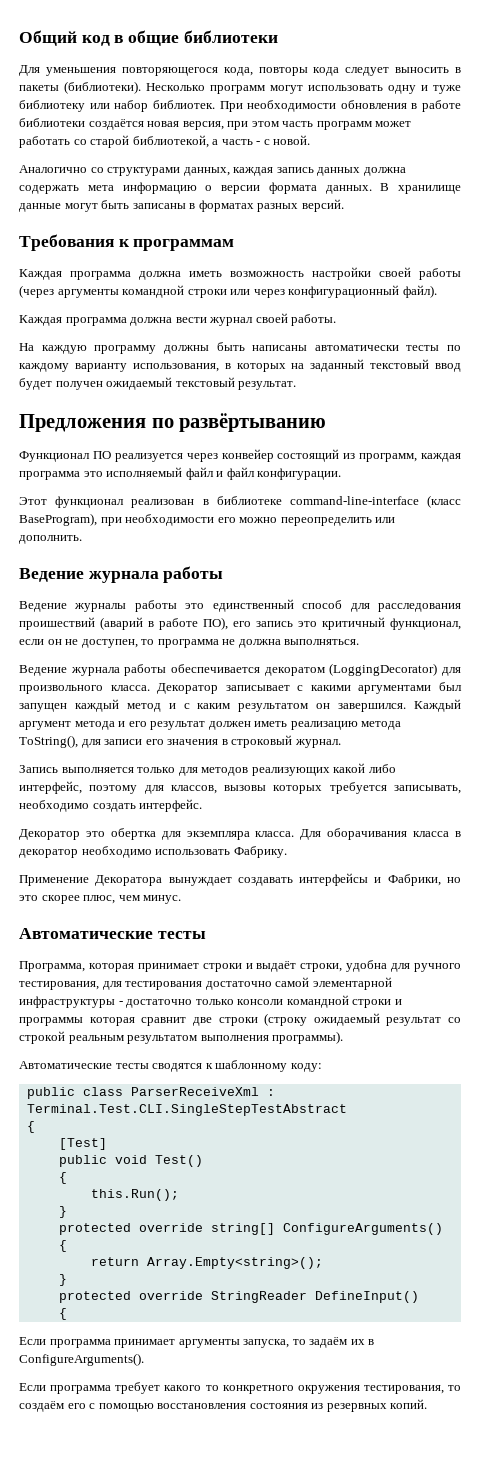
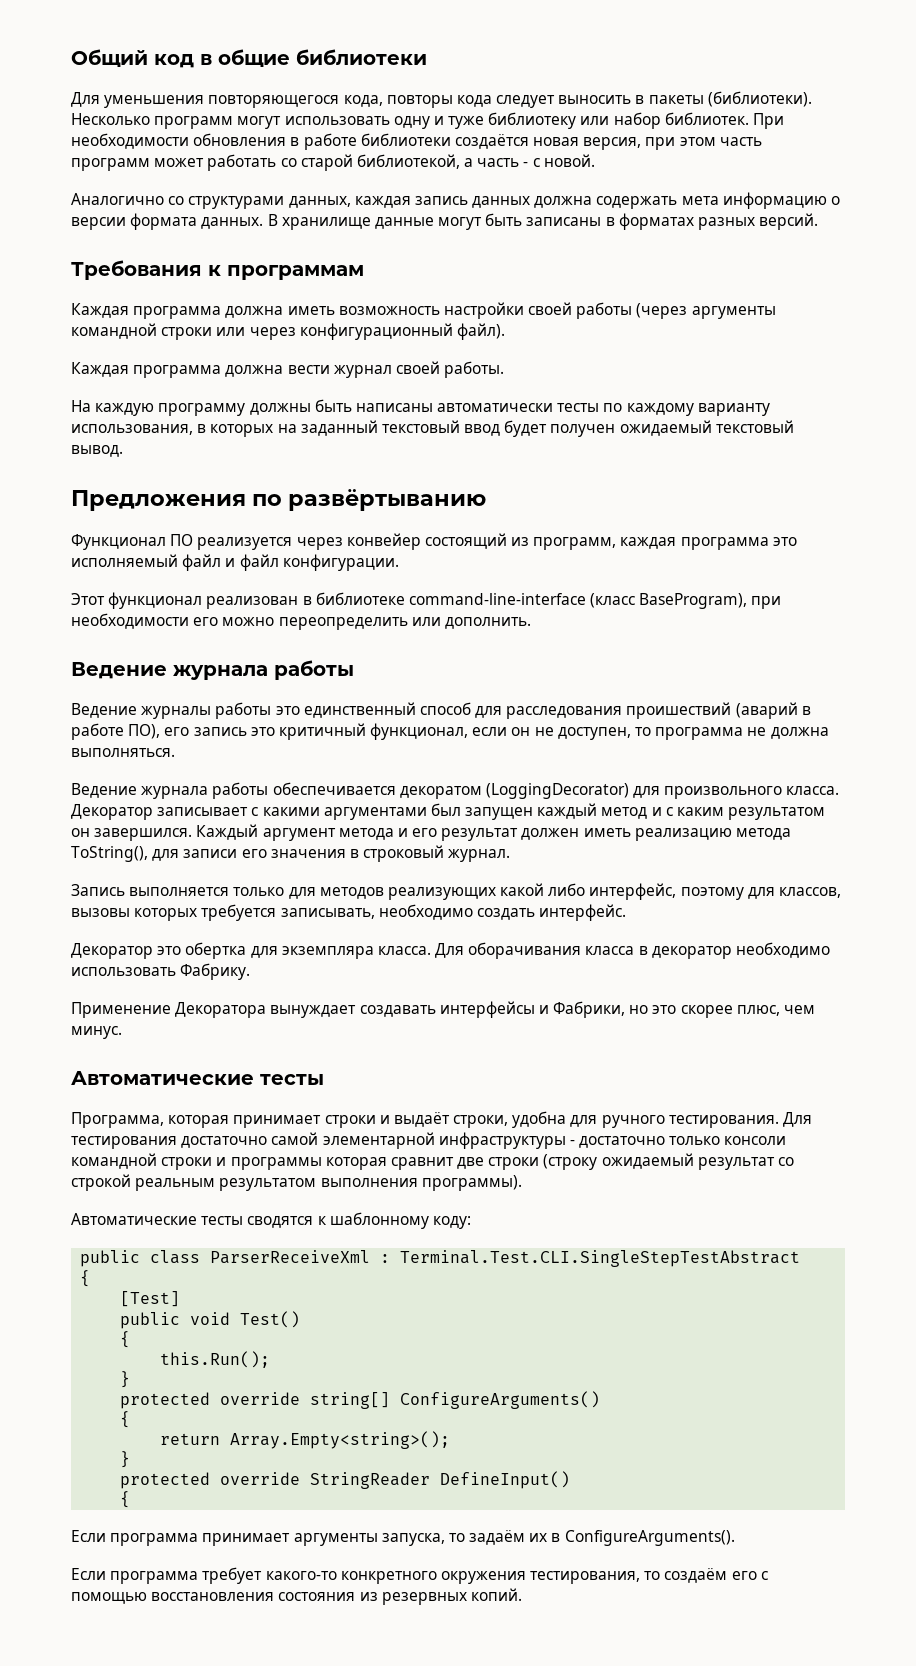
- На каждую программу должны быть написаны автоматически тесты по каждому варианту использования, в которых на заданный текстовый ввод будет получен ожидаемый текстовый результат.
+ На каждую программу должны быть написаны автоматически тесты по каждому варианту использования, в которых на заданный текстовый ввод будет получен ожидаемый текстовый вывод.
- Программа, которая принимает строки и выдаёт строки, удобна для ручного тестирования, для тестирования достаточно самой элементарной инфраструктуры - достаточно только консоли командной строки и программы которая сравнит две строки (строку ожидаемый результат со строкой реальным результатом выполнения программы).
+ Программа, которая принимает строки и выдаёт строки, удобна для ручного тестирования. Для тестирования достаточно самой элементарной инфраструктуры - достаточно только консоли командной строки и программы которая сравнит две строки (строку ожидаемый результат со строкой реальным результатом выполнения программы).
- Если программа требует какого то конкретного окружения тестирования, то создаём его с помощью восстановления состояния из резервных копий.
+ Если программа требует какого-то конкретного окружения тестирования, то создаём его с помощью восстановления состояния из резервных копий.

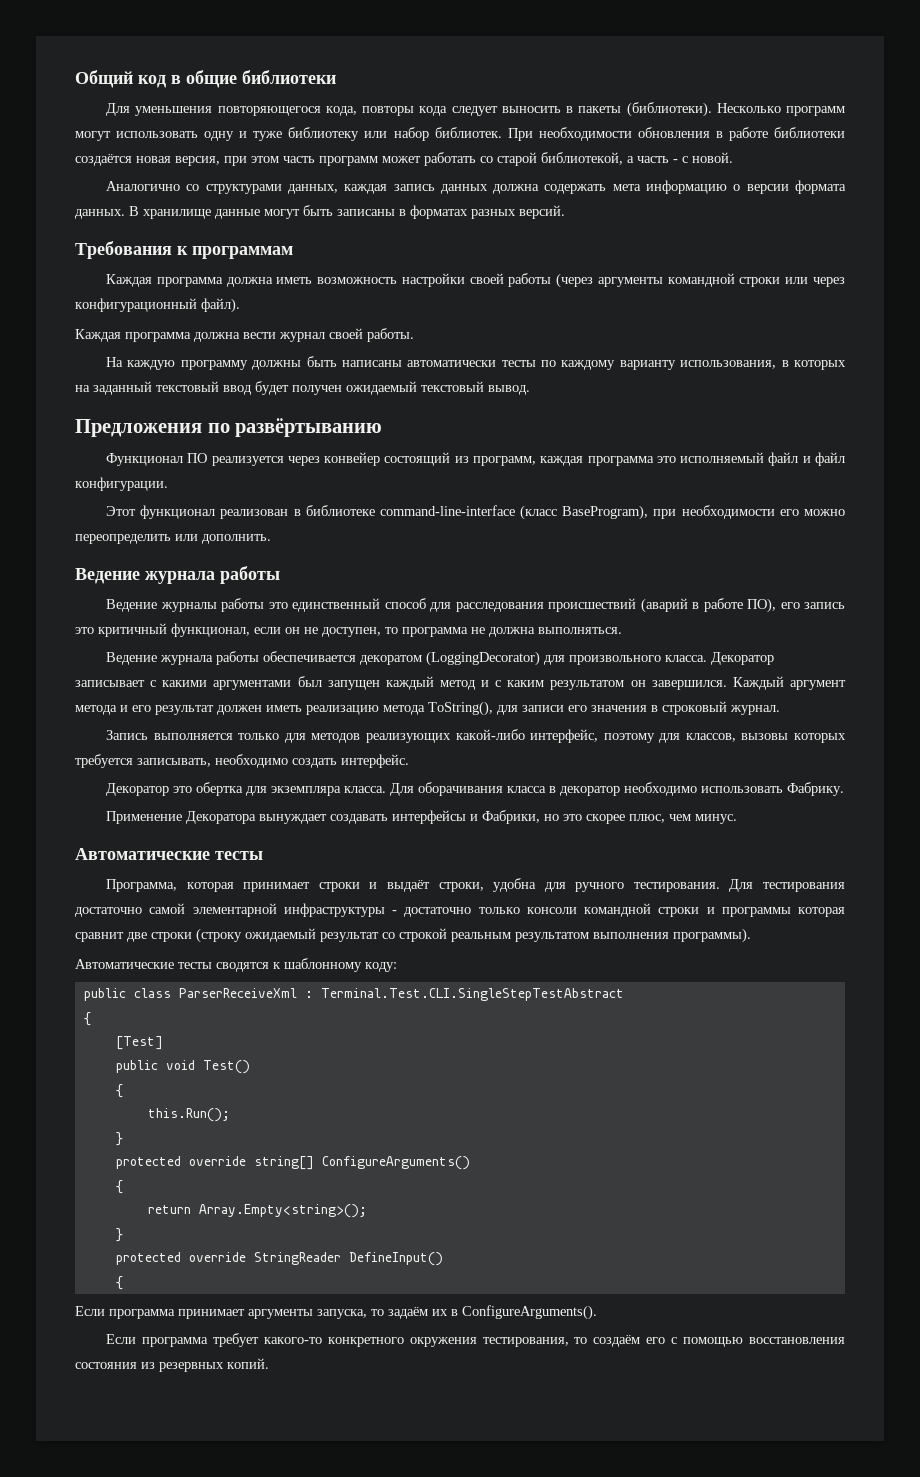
- Ведение журналы работы это единственный способ для расследования проишествий (аварий в работе ПО), его запись это критичный функционал, если он не доступен, то программа не должна выполняться.
+ Ведение журналы работы это единственный способ для расследования происшествий (аварий в работе ПО), его запись это критичный функционал, если он не доступен, то программа не должна выполняться.
- Запись выполняется только для методов реализующих какой либо интерфейс, поэтому для классов, вызовы которых требуется записывать, необходимо создать интерфейс.
+ Запись выполняется только для методов реализующих какой-либо интерфейс, поэтому для классов, вызовы которых требуется записывать, необходимо создать интерфейс.

